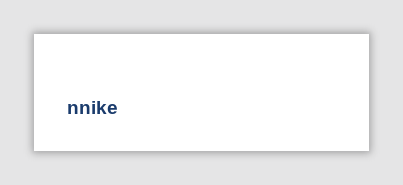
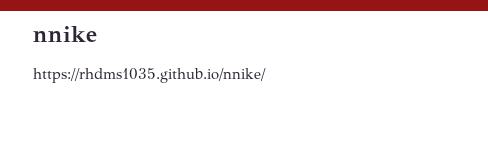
+ https://rhdms1035.github.io/nnike/

